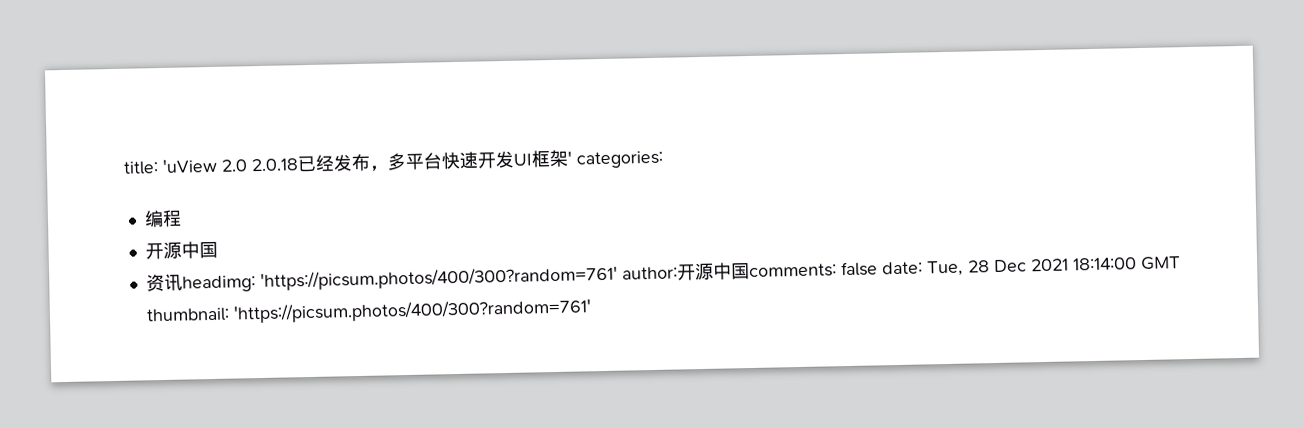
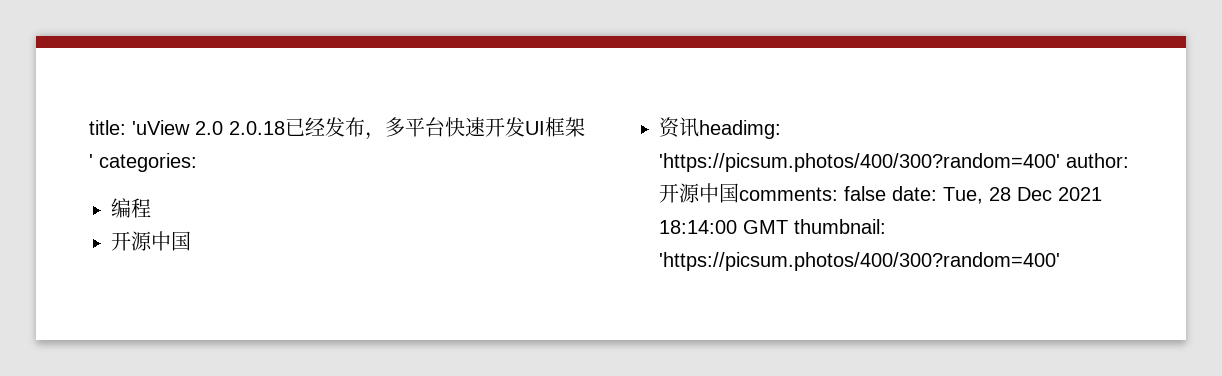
- 资讯headimg: 'https://picsum.photos/400/300?random=761' author:开源中国comments: false date: Tue, 28 Dec 2021 18:14:00 GMT thumbnail: 'https://picsum.photos/400/300?random=761'
+ 资讯headimg: 'https://picsum.photos/400/300?random=400' author:开源中国comments: false date: Tue, 28 Dec 2021 18:14:00 GMT thumbnail: 'https://picsum.photos/400/300?random=400'

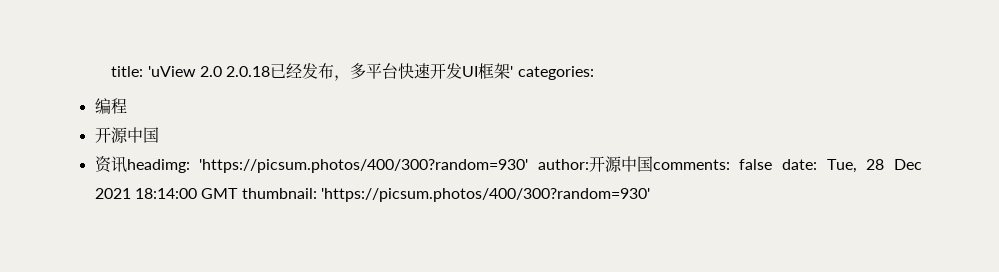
- 资讯headimg: 'https://picsum.photos/400/300?random=400' author:开源中国comments: false date: Tue, 28 Dec 2021 18:14:00 GMT thumbnail: 'https://picsum.photos/400/300?random=400'
+ 资讯headimg: 'https://picsum.photos/400/300?random=930' author:开源中国comments: false date: Tue, 28 Dec 2021 18:14:00 GMT thumbnail: 'https://picsum.photos/400/300?random=930'

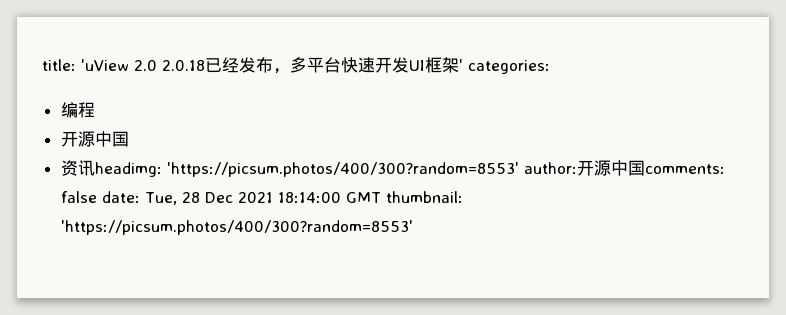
- 资讯headimg: 'https://picsum.photos/400/300?random=930' author:开源中国comments: false date: Tue, 28 Dec 2021 18:14:00 GMT thumbnail: 'https://picsum.photos/400/300?random=930'
+ 资讯headimg: 'https://picsum.photos/400/300?random=8553' author:开源中国comments: false date: Tue, 28 Dec 2021 18:14:00 GMT thumbnail: 'https://picsum.photos/400/300?random=8553'

